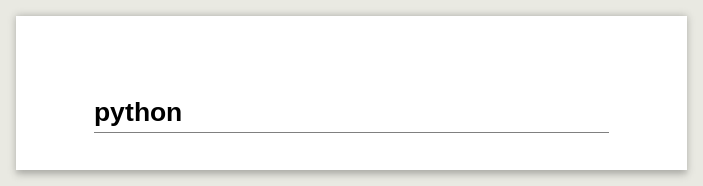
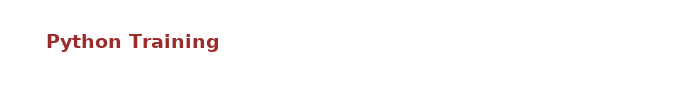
- python
+ Python Training

